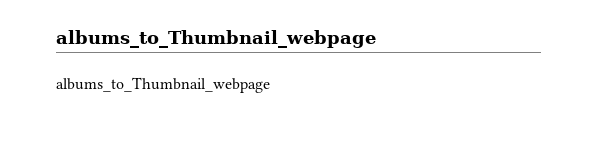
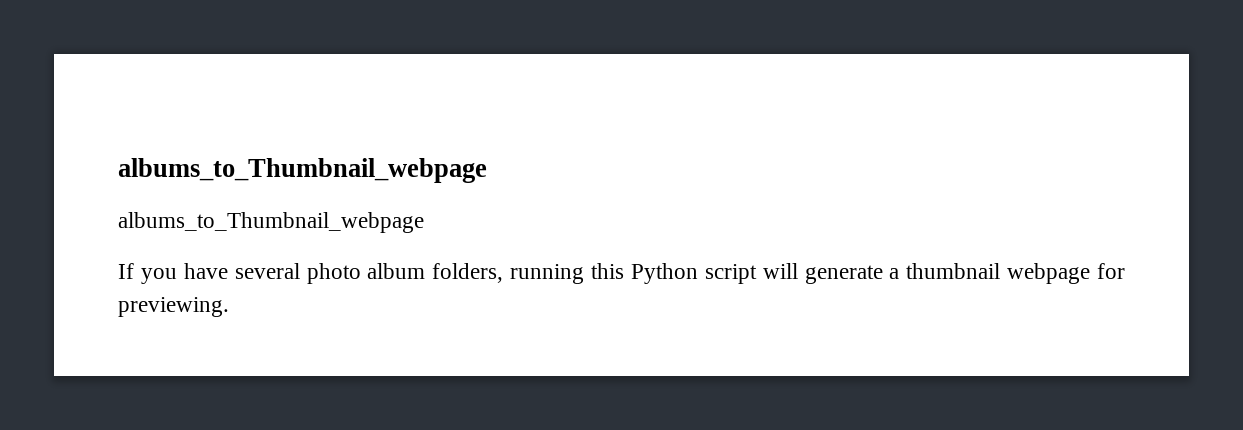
+ If you have several photo album folders, running this Python script will generate a thumbnail webpage for previewing.

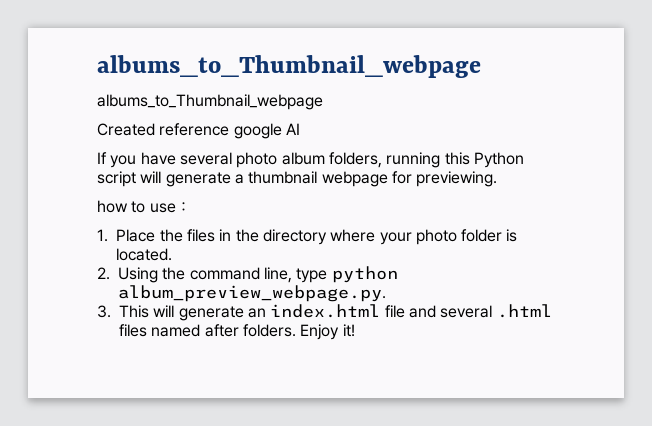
+ Created reference google AI
+ how to use：
+ 1. Place the files in the directory where your photo folder is located.
+ 2. Using the command line, type python album_preview_webpage.py.
+ 3. This will generate an index.html file and several .html files named after folders. Enjoy it!

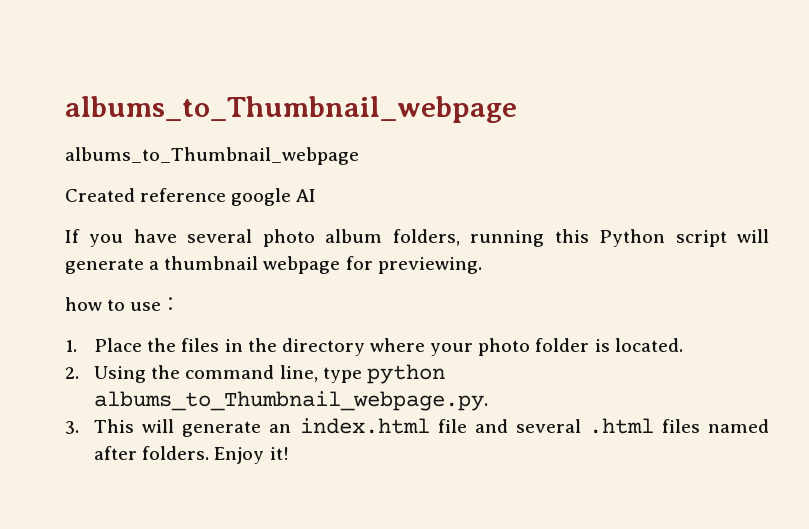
- 2. Using the command line, type python album_preview_webpage.py.
+ 2. Using the command line, type python albums_to_Thumbnail_webpage.py.

